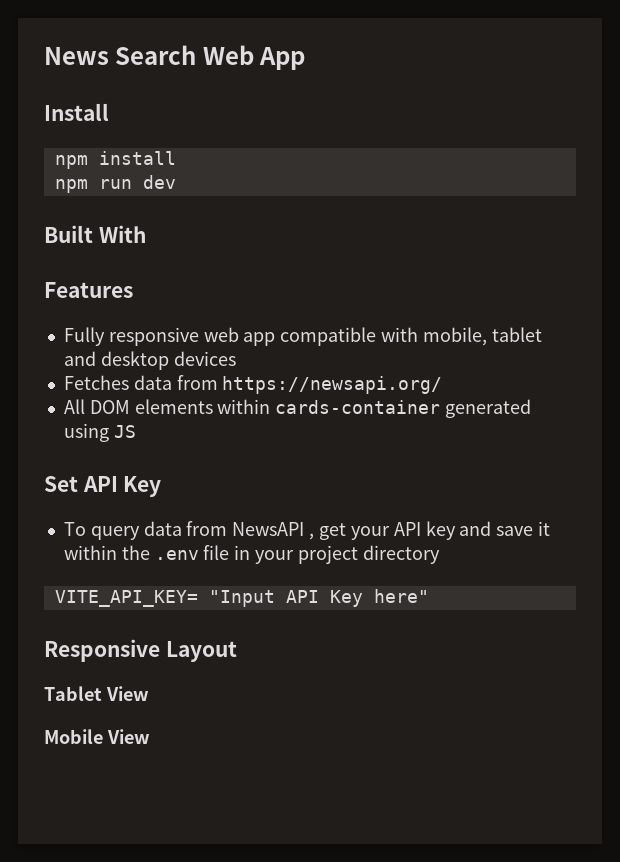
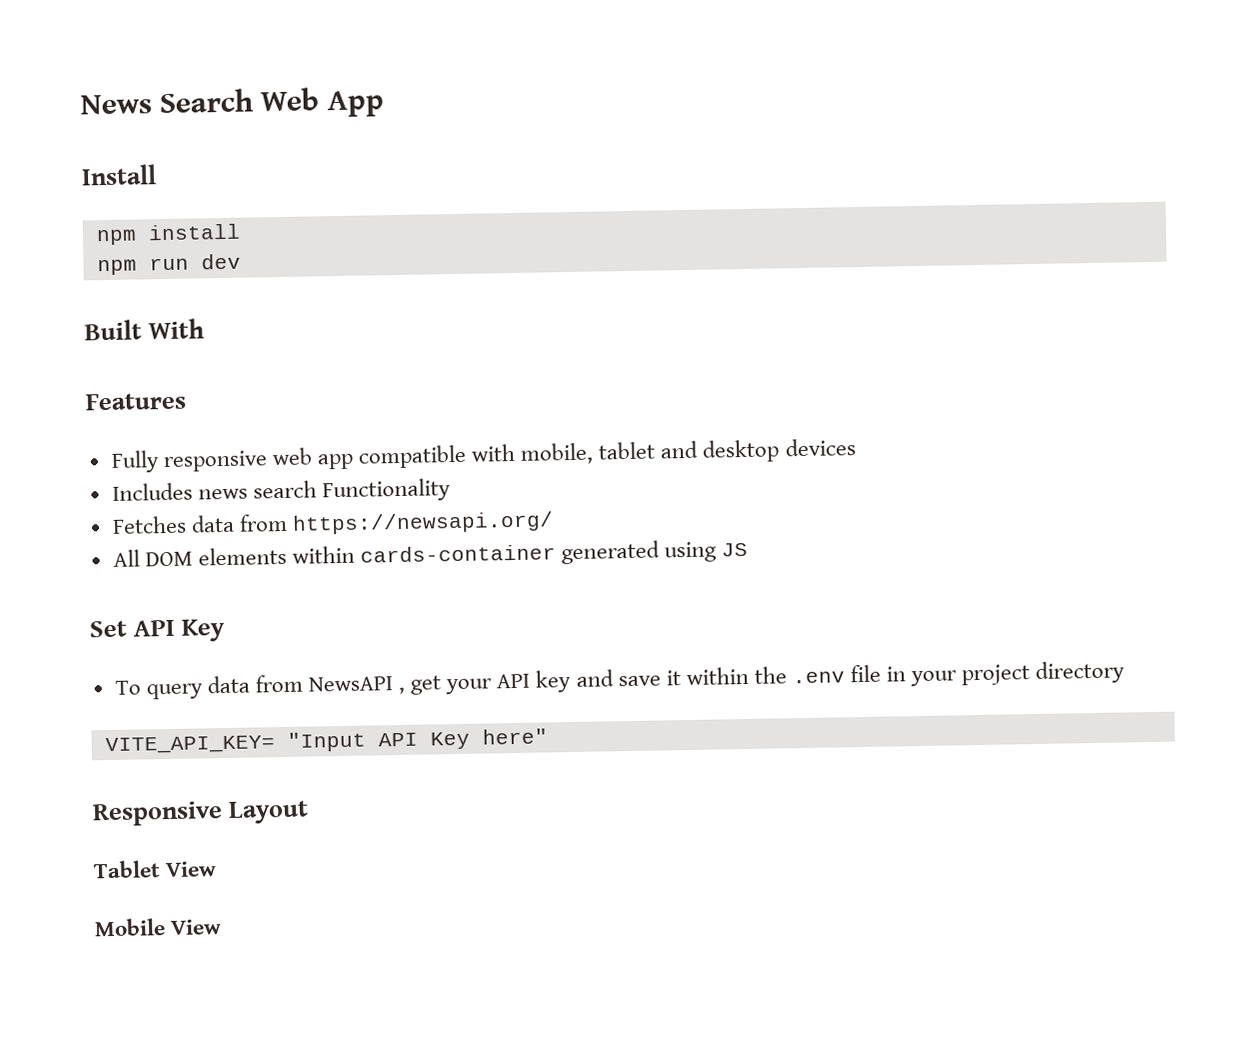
+ Includes news search Functionality

